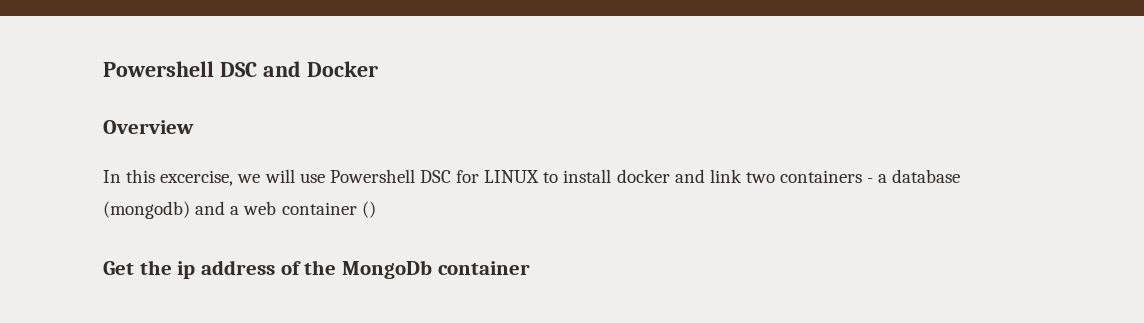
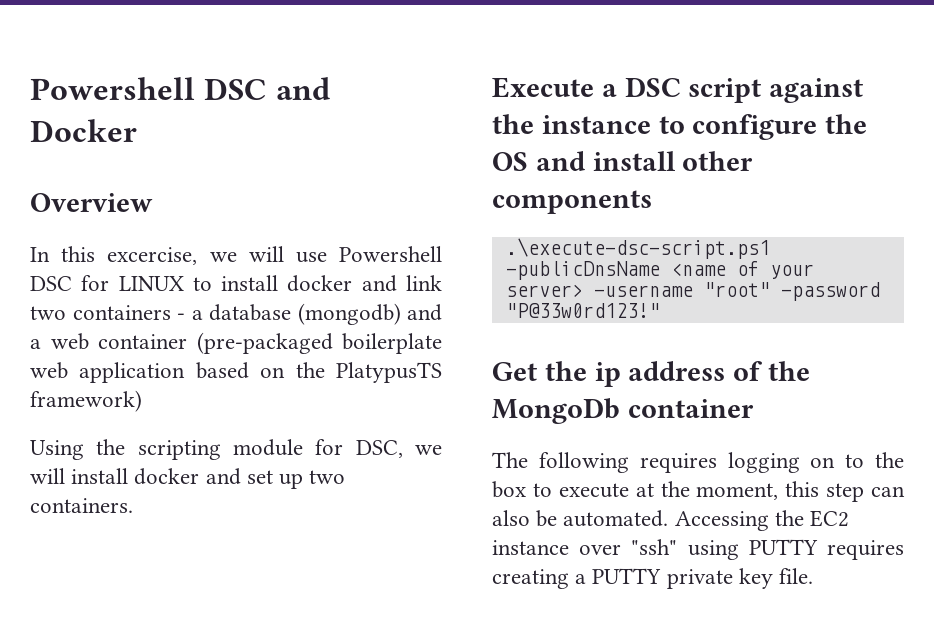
- In this excercise, we will use Powershell DSC for LINUX to install docker and link two containers - a database (mongodb) and a web container ()
+ In this excercise, we will use Powershell DSC for LINUX to install docker and link two containers - a database (mongodb) and a web container (pre-packaged boilerplate web application based on the PlatypusTS framework)
+ Using the scripting module for DSC, we will install docker and set up two containers.
+ Execute a DSC script against the instance to configure the OS and install other components
+ .\execute-dsc-script.ps1 -publicDnsName <name of your server> -username "root" -password "P@33w0rd123!"
+ The following requires logging on to the box to execute at the moment, this step can also be automated. Accessing the EC2 instance over "ssh" using PUTTY requires creating a PUTTY private key file.

